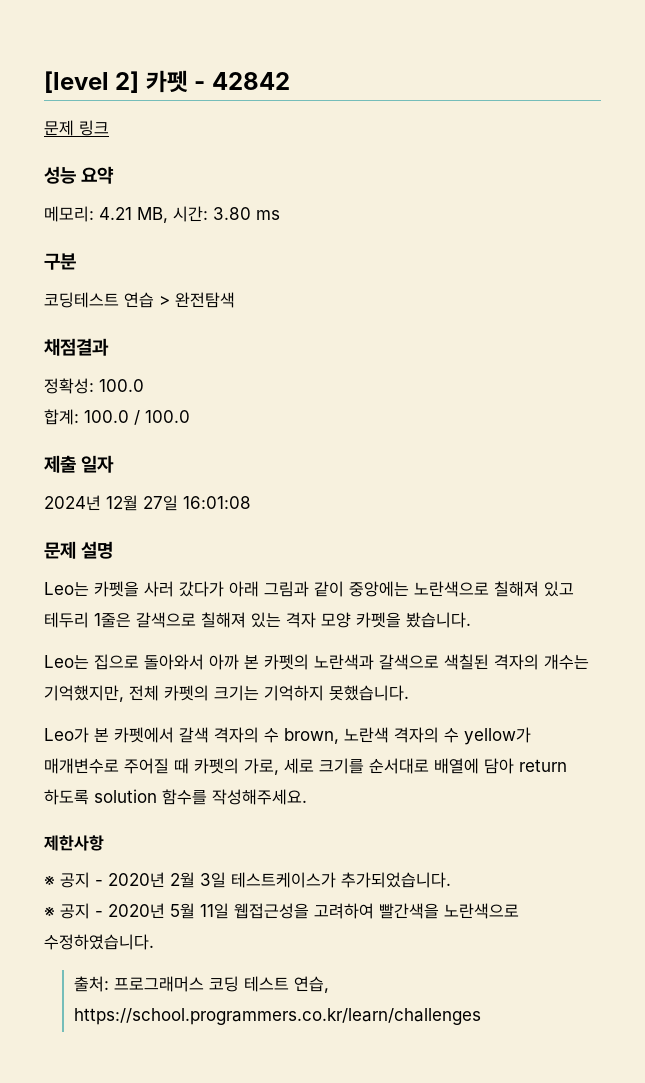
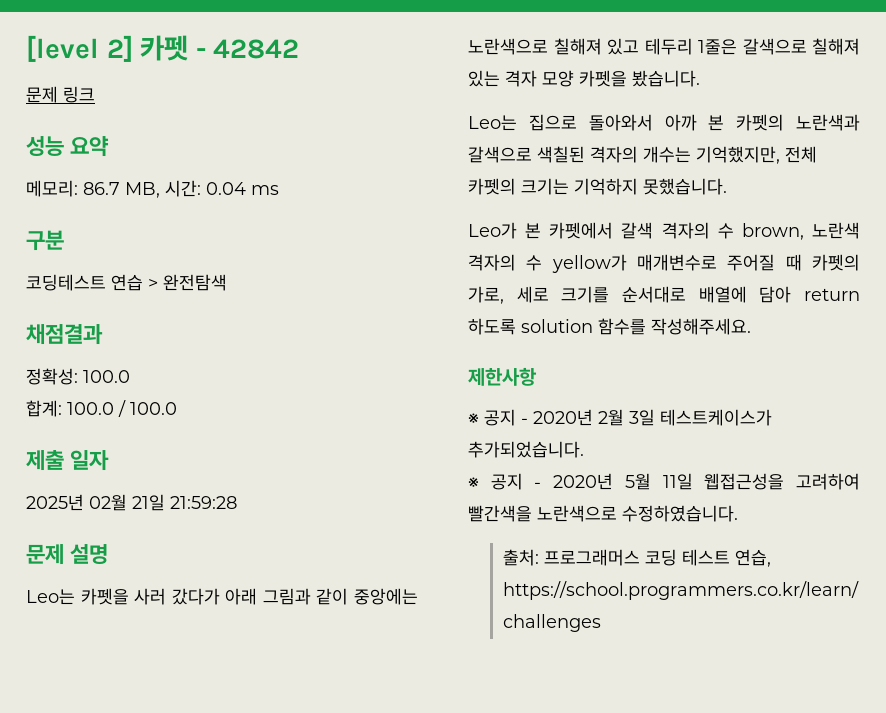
- 메모리: 4.21 MB, 시간: 3.80 ms
+ 메모리: 86.7 MB, 시간: 0.04 ms
- 2024년 12월 27일 16:01:08
+ 2025년 02월 21일 21:59:28

